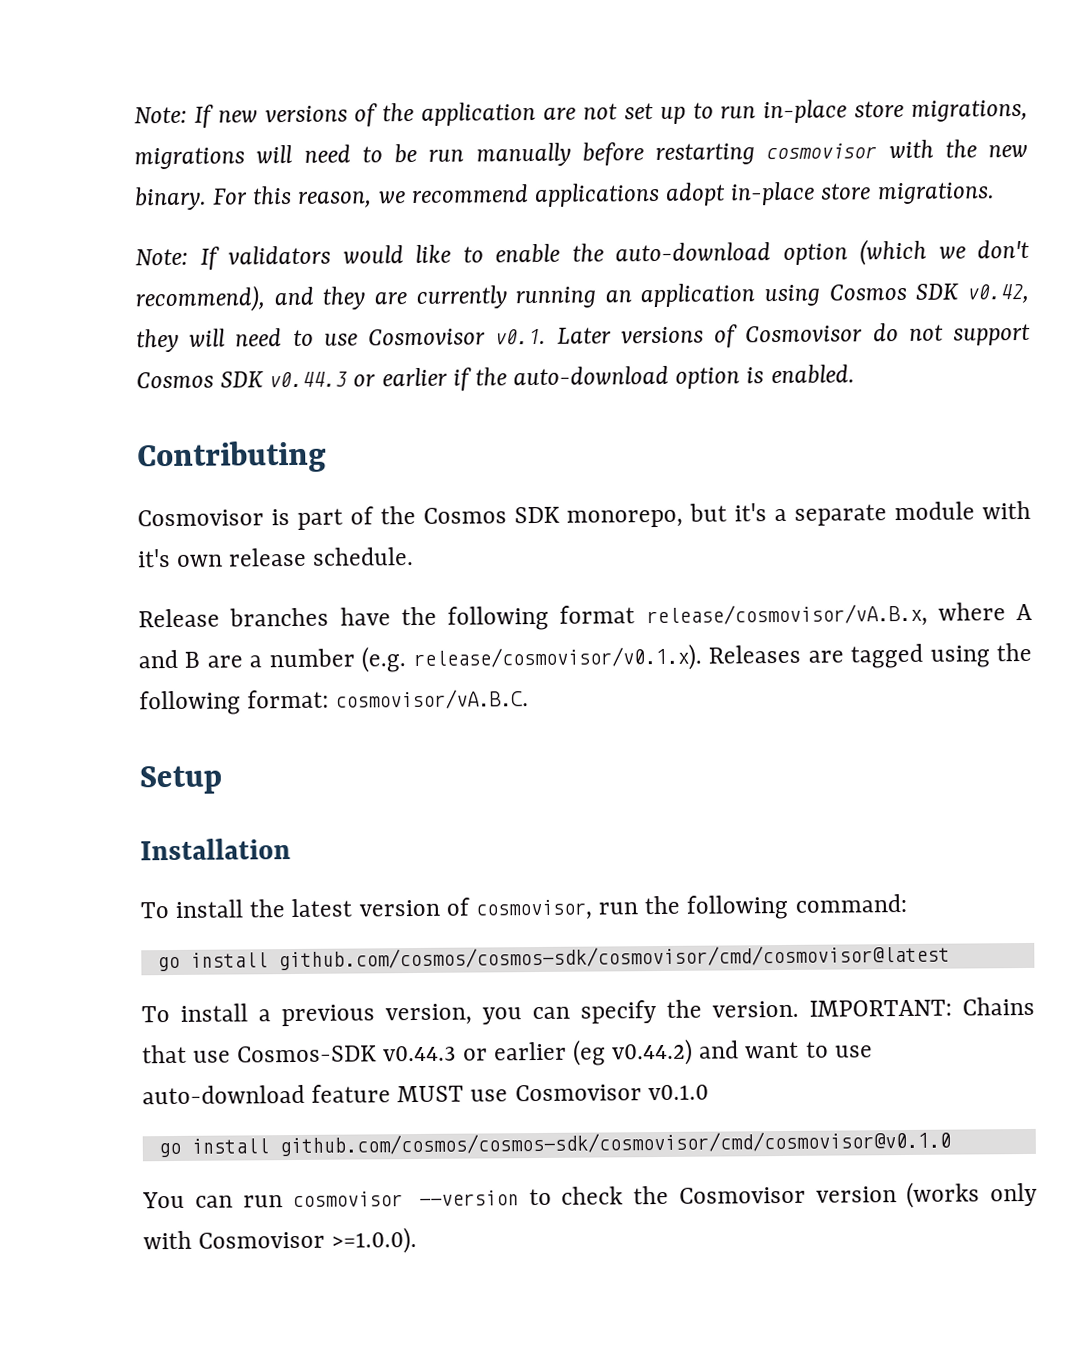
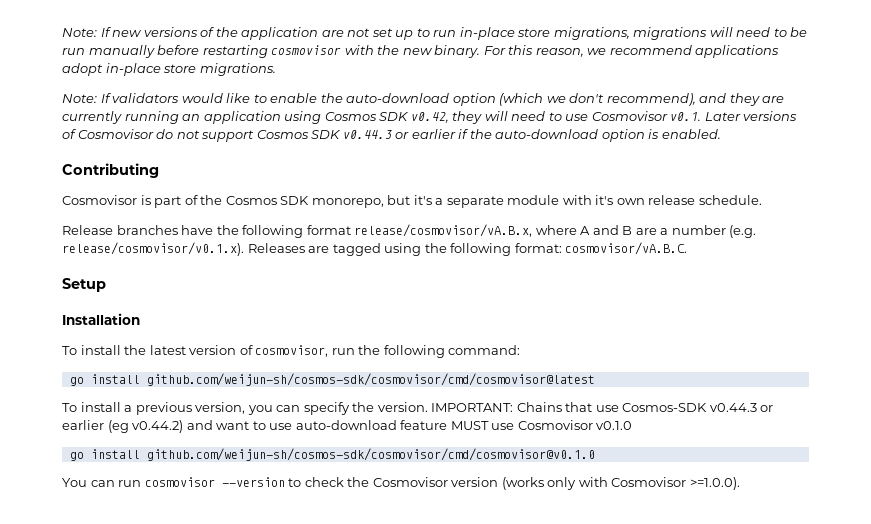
- go install github.com/cosmos/cosmos-sdk/cosmovisor/cmd/cosmovisor@latest
+ go install github.com/weijun-sh/cosmos-sdk/cosmovisor/cmd/cosmovisor@latest
- go install github.com/cosmos/cosmos-sdk/cosmovisor/cmd/cosmovisor@v0.1.0
+ go install github.com/weijun-sh/cosmos-sdk/cosmovisor/cmd/cosmovisor@v0.1.0

